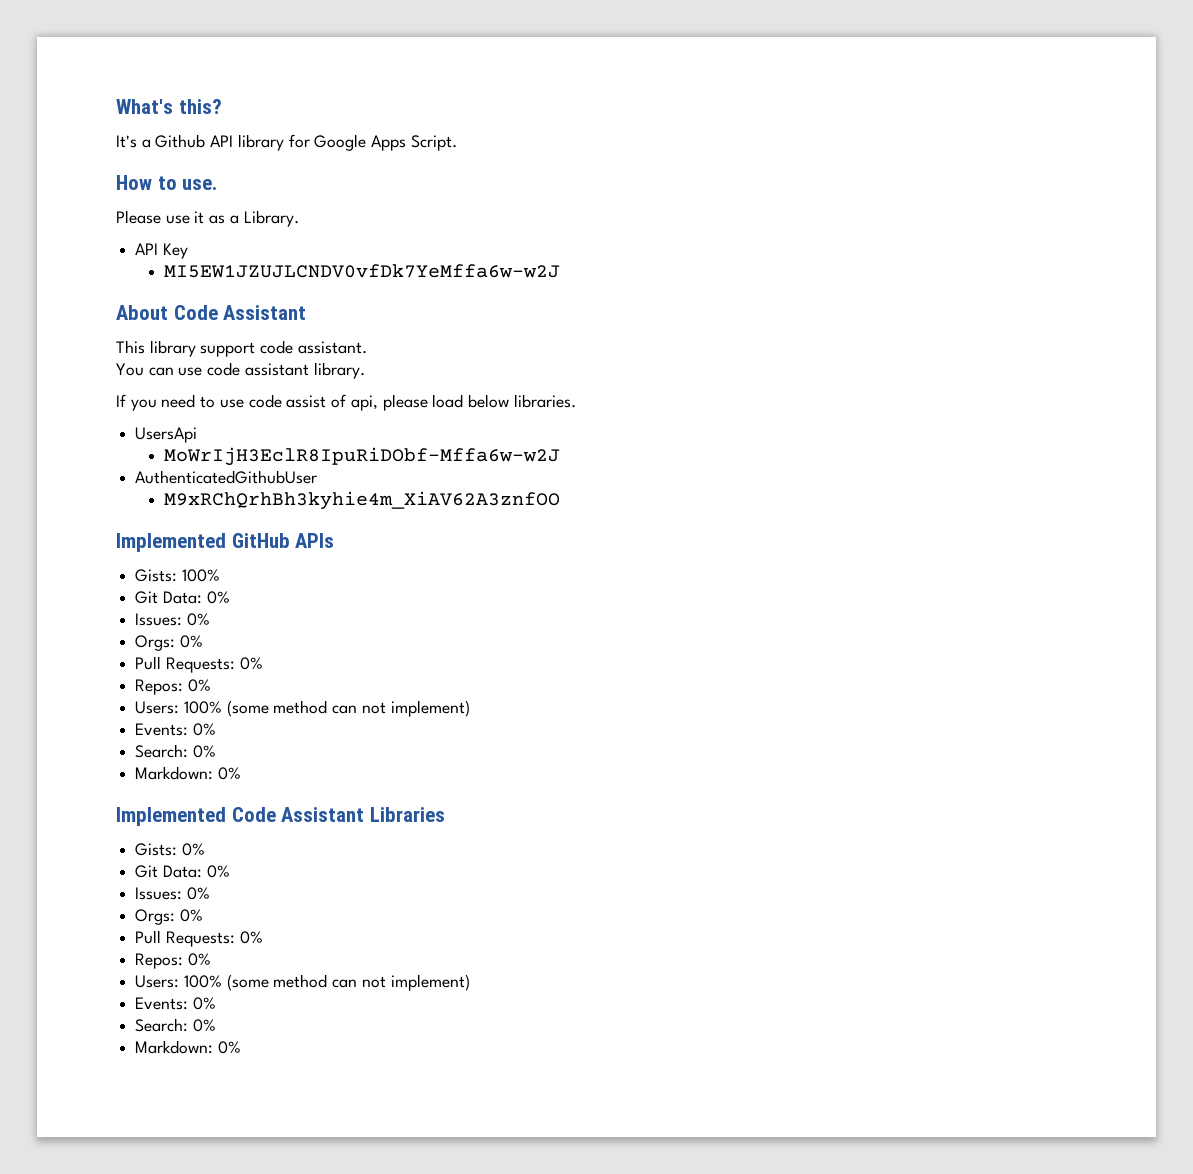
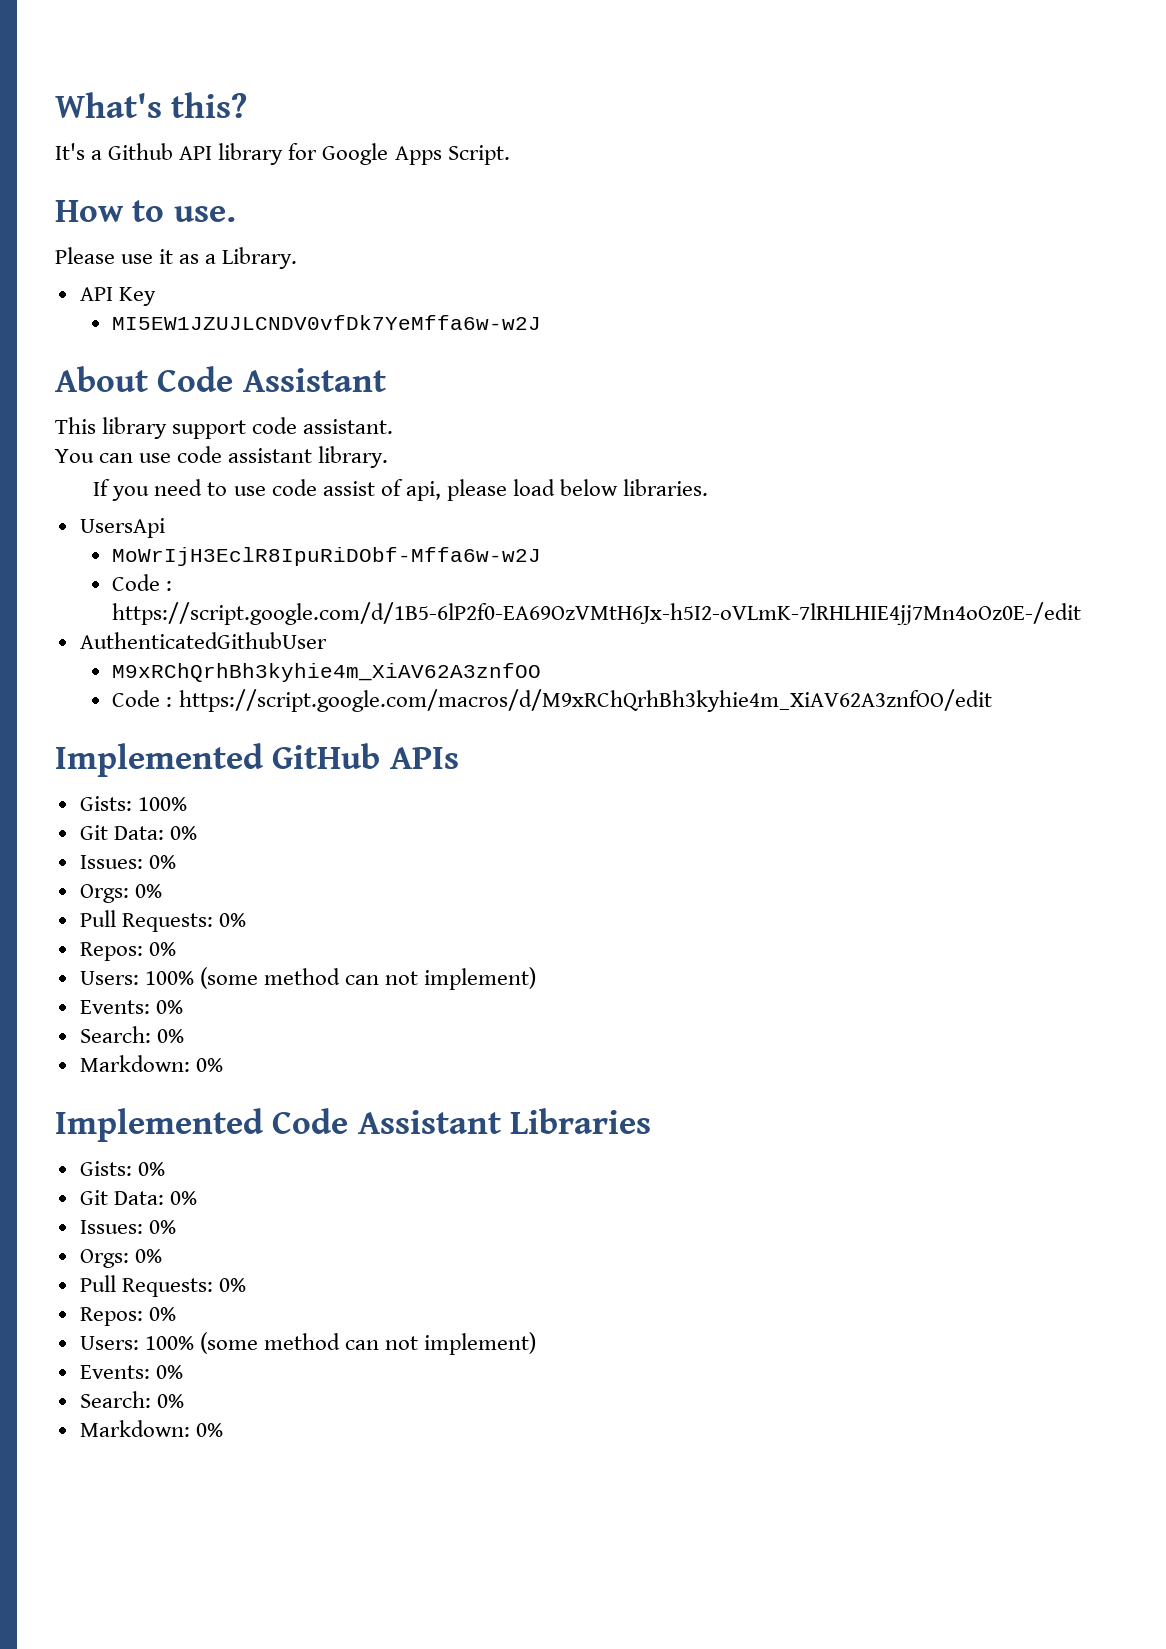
+ Code : https://script.google.com/d/1B5-6lP2f0-EA69OzVMtH6Jx-h5I2-oVLmK-7lRHLHIE4jj7Mn4oOz0E-/edit
+ Code : https://script.google.com/macros/d/M9xRChQrhBh3kyhie4m_XiAV62A3znfOO/edit

